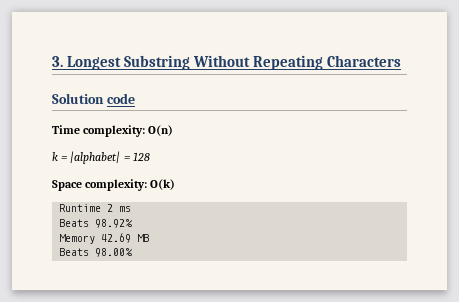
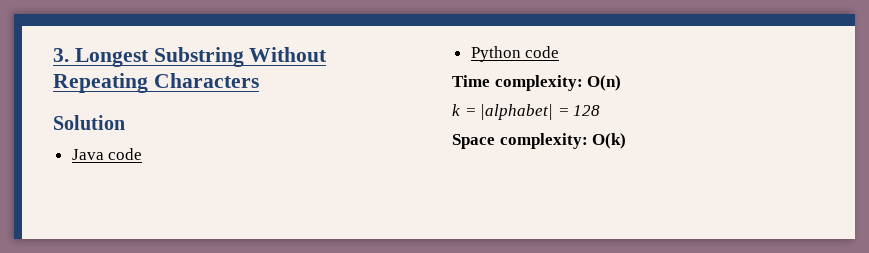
- Solution code
+ Solution
+ Java code
+ Python code
- Runtime 2 ms
- Beats 98.92%
- Memory 42.69 MB
- Beats 98.00%

